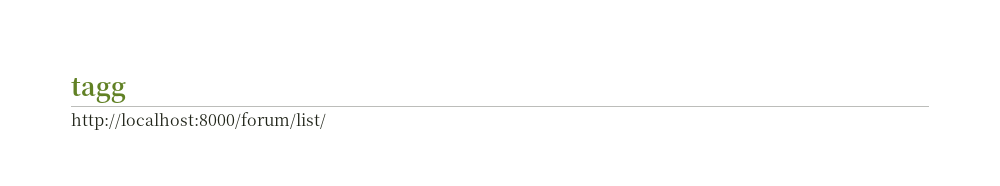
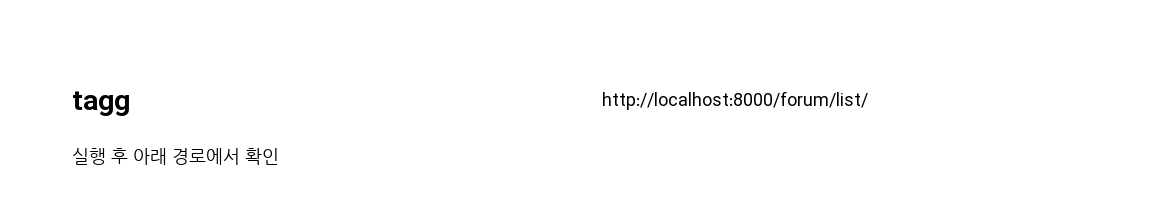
+ 실행 후 아래 경로에서 확인

